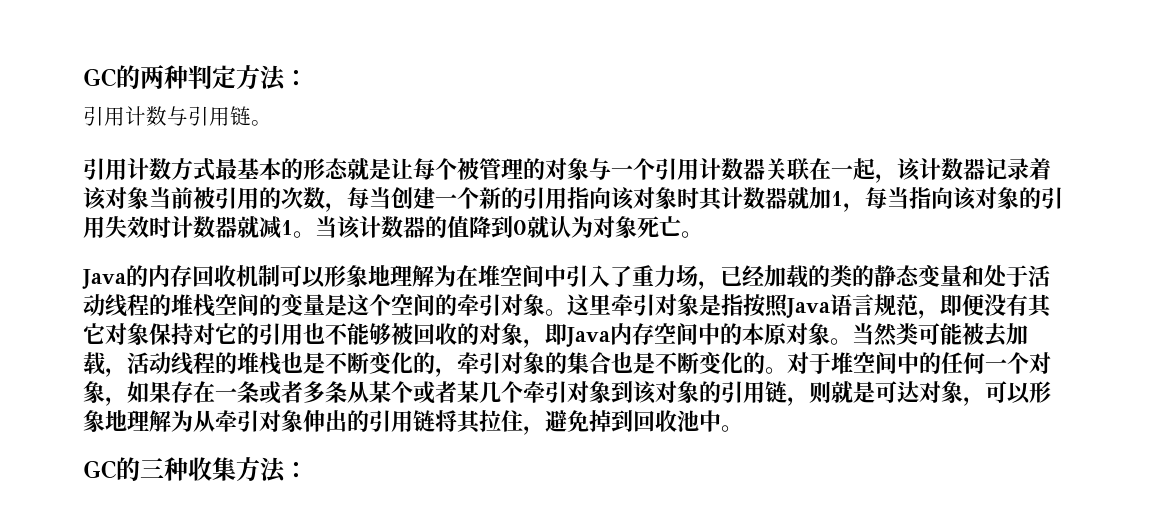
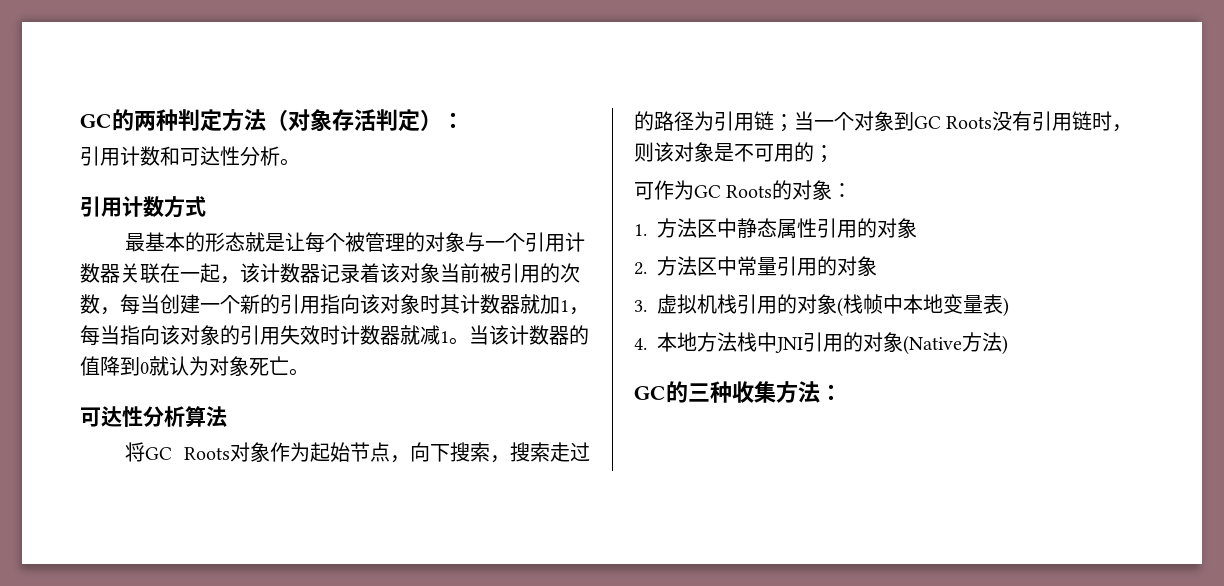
- GC的两种判定方法：
+ GC的两种判定方法（对象存活判定）：
- 引用计数与引用链。
+ 引用计数和可达性分析。
- 引用计数方式最基本的形态就是让每个被管理的对象与一个引用计数器关联在一起，该计数器记录着该对象当前被引用的次数，每当创建一个新的引用指向该对象时其计数器就加1，每当指向该对象的引用失效时计数器就减1。
+ 引用计数方式
+ 最基本的形态就是让每个被管理的对象与一个引用计数器关联在一起，该计数器记录着该对象当前被引用的次数，每当创建一个新的引用指向该对象时其计数器就加1，每当指向该对象的引用失效时计数器就减1。
- Java的内存回收机制可以形象地理解为在堆空间中引入了重力场，已经加载的类的静态变量和处于活动线程的堆栈空间的变量是这个空间的牵引对象。这里牵引对象是指按照Java语言规范，即便没有其它对象保持对它的引用也不能够被回收的对象，即Java内存空间中的本原对象。当然类可能被去加载，活动线程的堆栈也是不断变化的，牵引对象的集合也是不断变化的。对于堆空间中的任何一个对象，如果存在一条或者多条从某个或者某几个牵引对象到该对象的引用链，则就是可达对象，可以形象地理解为从牵引对象伸出的引用链将其拉住，避免掉到回收池中。
+ 可达性分析算法
+ 将GC Roots对象作为起始节点，向下搜索，搜索走过的路径为引用链；当一个对象到GC Roots没有引用链时，则该对象是不可用的；
+ 可作为GC Roots的对象：
+ 1.方法区中静态属性引用的对象
+ 2.方法区中常量引用的对象
+ 3.虚拟机栈引用的对象(栈帧中本地变量表)
+ 4.本地方法栈中JNI引用的对象(Native方法)

